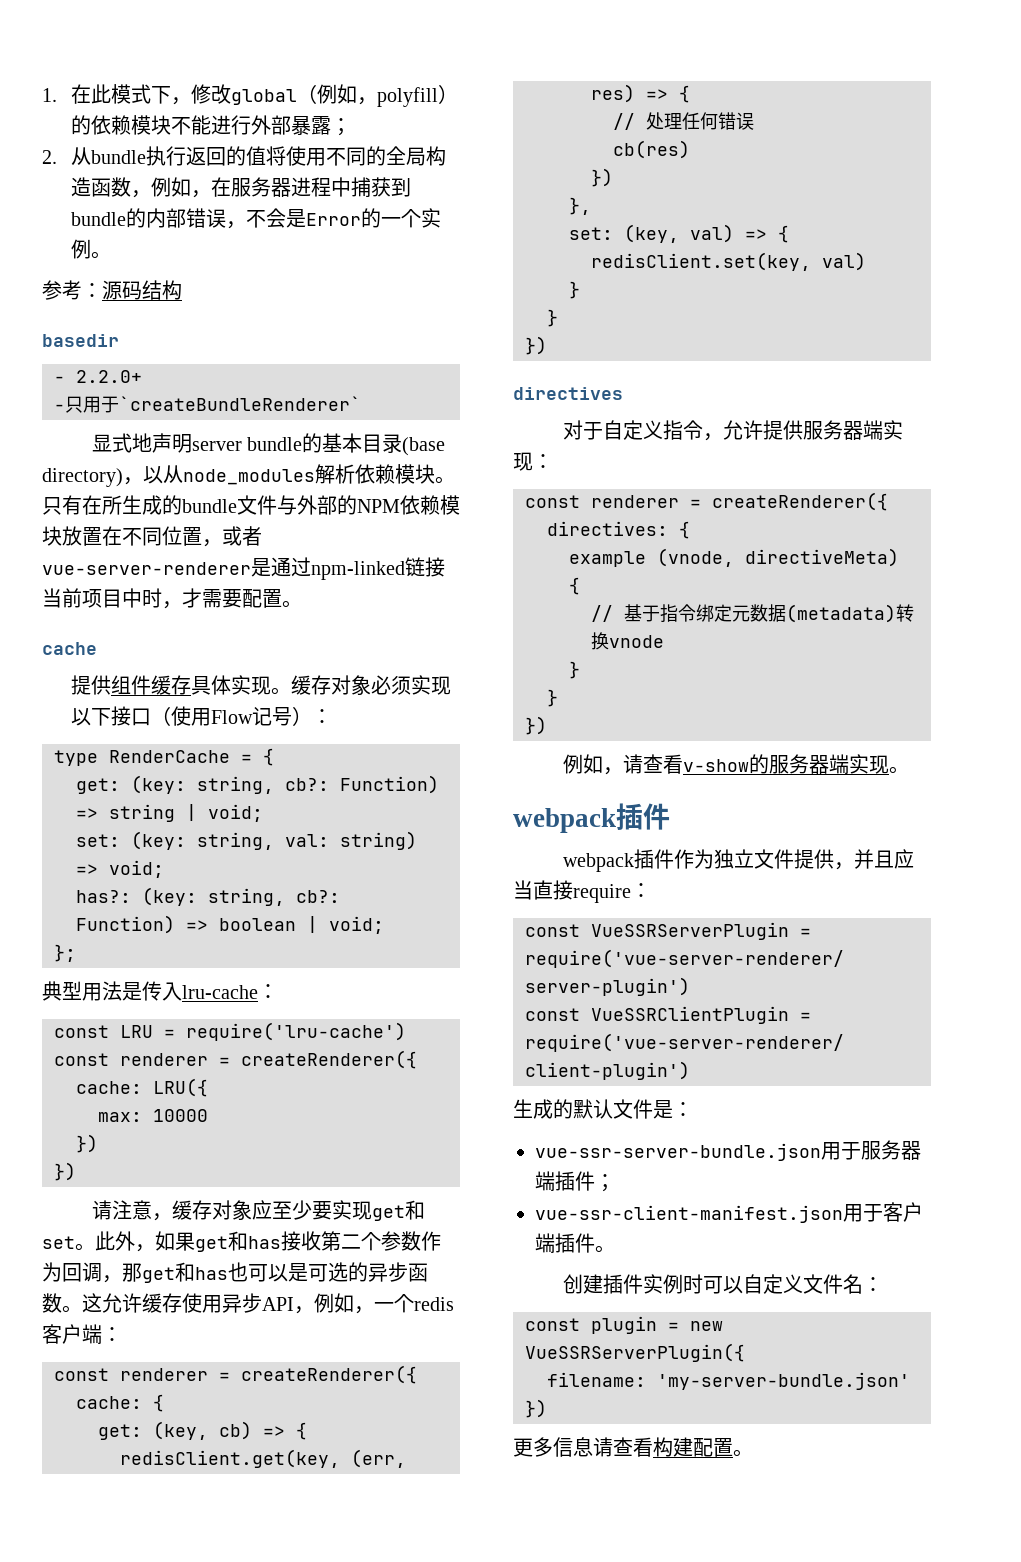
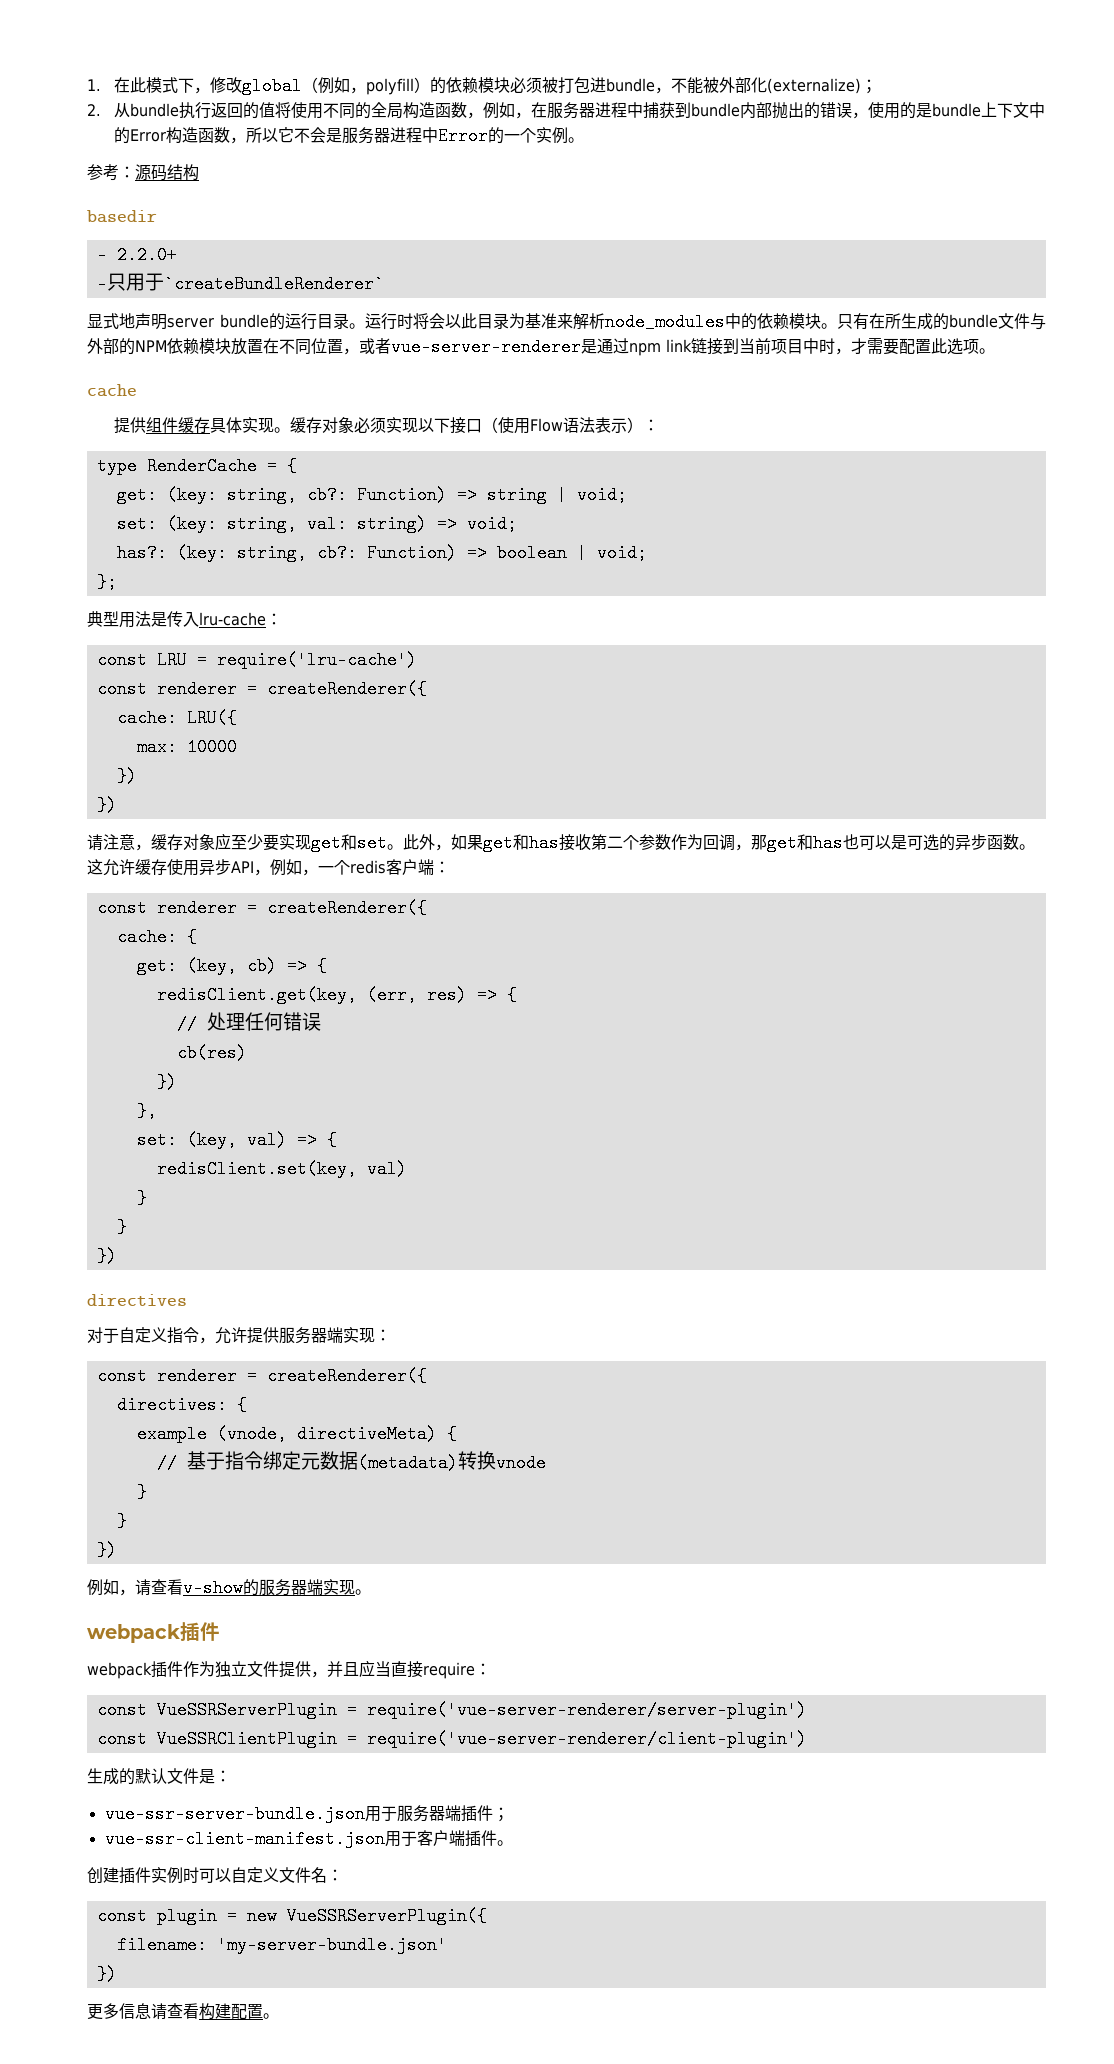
- 1.在此模式下，修改global（例如，polyfill）的依赖模块不能进行外部暴露；
+ 1.在此模式下，修改global（例如，polyfill）的依赖模块必须被打包进bundle，不能被外部化(externalize)；
- 2.从bundle执行返回的值将使用不同的全局构造函数，例如，在服务器进程中捕获到bundle的内部错误，不会是Error的一个实例。
+ 2.从bundle执行返回的值将使用不同的全局构造函数，例如，在服务器进程中捕获到bundle内部抛出的错误，使用的是bundle上下文中的Error构造函数，所以它不会是服务器进程中Error的一个实例。
- 显式地声明server bundle的基本目录(base directory)，以从node_modules解析依赖模块。
+ 显式地声明server bundle的运行目录。运行时将会以此目录为基准来解析node_modules中的依赖模块。
- 只有在所生成的bundle文件与外部的NPM依赖模块放置在不同位置，或者vue-server-renderer是通过npm-linked链接当前项目中时，才需要配置。
+ 只有在所生成的bundle文件与外部的NPM依赖模块放置在不同位置，或者vue-server-renderer是通过npm link链接到当前项目中时，才需要配置此选项。
- 缓存对象必须实现以下接口（使用Flow记号）：
+ 缓存对象必须实现以下接口（使用Flow语法表示）：

